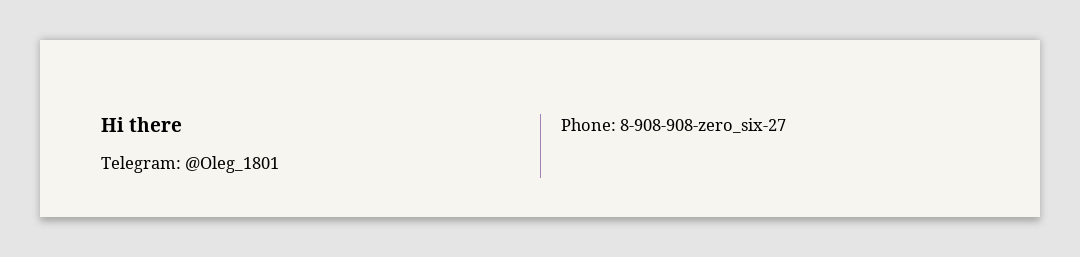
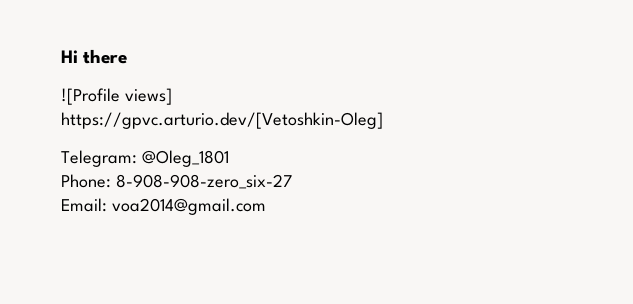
+ ![Profile views]
+ https://gpvc.arturio.dev/[Vetoshkin-Oleg]
+ Email: voa2014@gmail.com

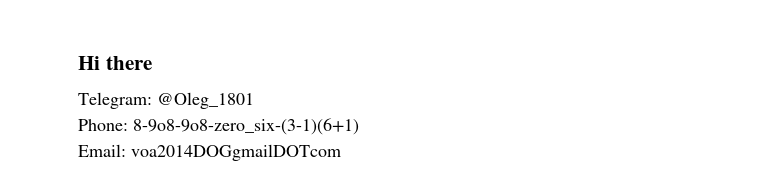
- ![Profile views]
- https://gpvc.arturio.dev/[Vetoshkin-Oleg]
- Phone: 8-908-908-zero_six-27
+ Phone: 8-9o8-9o8-zero_six-(3-1)(6+1)
- Email: voa2014@gmail.com
+ Email: voa2014DOGgmailDOTcom

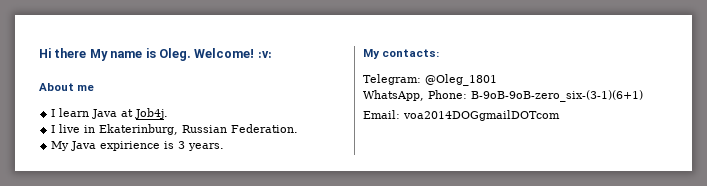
- Hi there
+ Hi there My name is Oleg. Welcome! :v:
+ About me
+ I learn Java at Job4j.
+ I live in Ekaterinburg, Russian Federation.
+ My Java expirience is 3 years.
+ My contacts:
- Phone: 8-9o8-9o8-zero_six-(3-1)(6+1)
+ WhatsApp, Phone: B-9oB-9oB-zero_six-(3-1)(6+1)

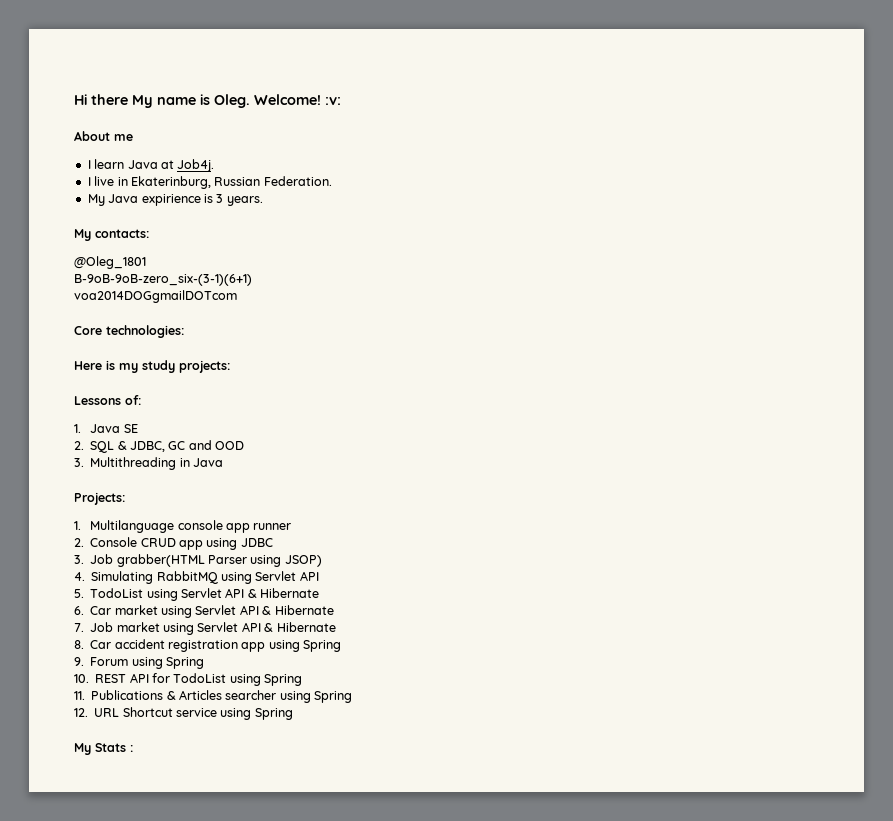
- Telegram: @Oleg_1801
+ @Oleg_1801
- WhatsApp, Phone: B-9oB-9oB-zero_six-(3-1)(6+1)
+ B-9oB-9oB-zero_six-(3-1)(6+1)
- Email: voa2014DOGgmailDOTcom
+ voa2014DOGgmailDOTcom
+ Core technologies:
+ Here is my study projects:
+ Lessons of:
+ 1. Java SE
+ 2. SQL & JDBC, GC and OOD
+ 3. Multithreading in Java
+ Projects:
+ 1. Multilanguage console app runner
+ 2. Console CRUD app using JDBC
+ 3. Job grabber(HTML Parser using JSOP)
+ 4. Simulating RabbitMQ using Servlet API
+ 5. TodoList using Servlet API & Hibernate
+ 6. Car market using Servlet API & Hibernate
+ 7. Job market using Servlet API & Hibernate
+ 8. Car accident registration app using Spring
+ 9. Forum using Spring
+ 10. REST API for TodoList using Spring
+ 11. Publications & Articles searcher using Spring
+ 12. URL Shortcut service using Spring
+ My Stats :

